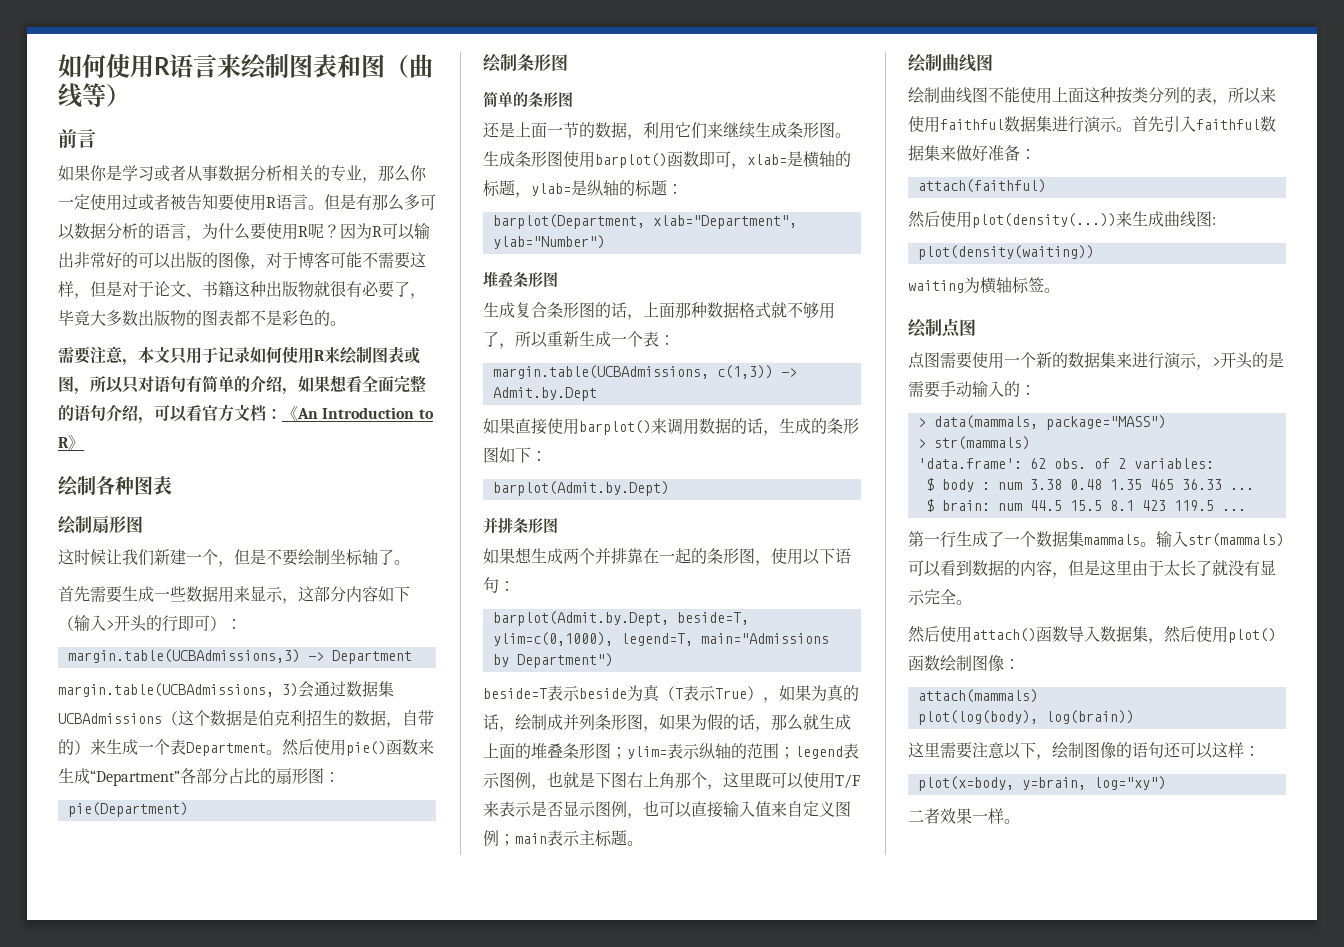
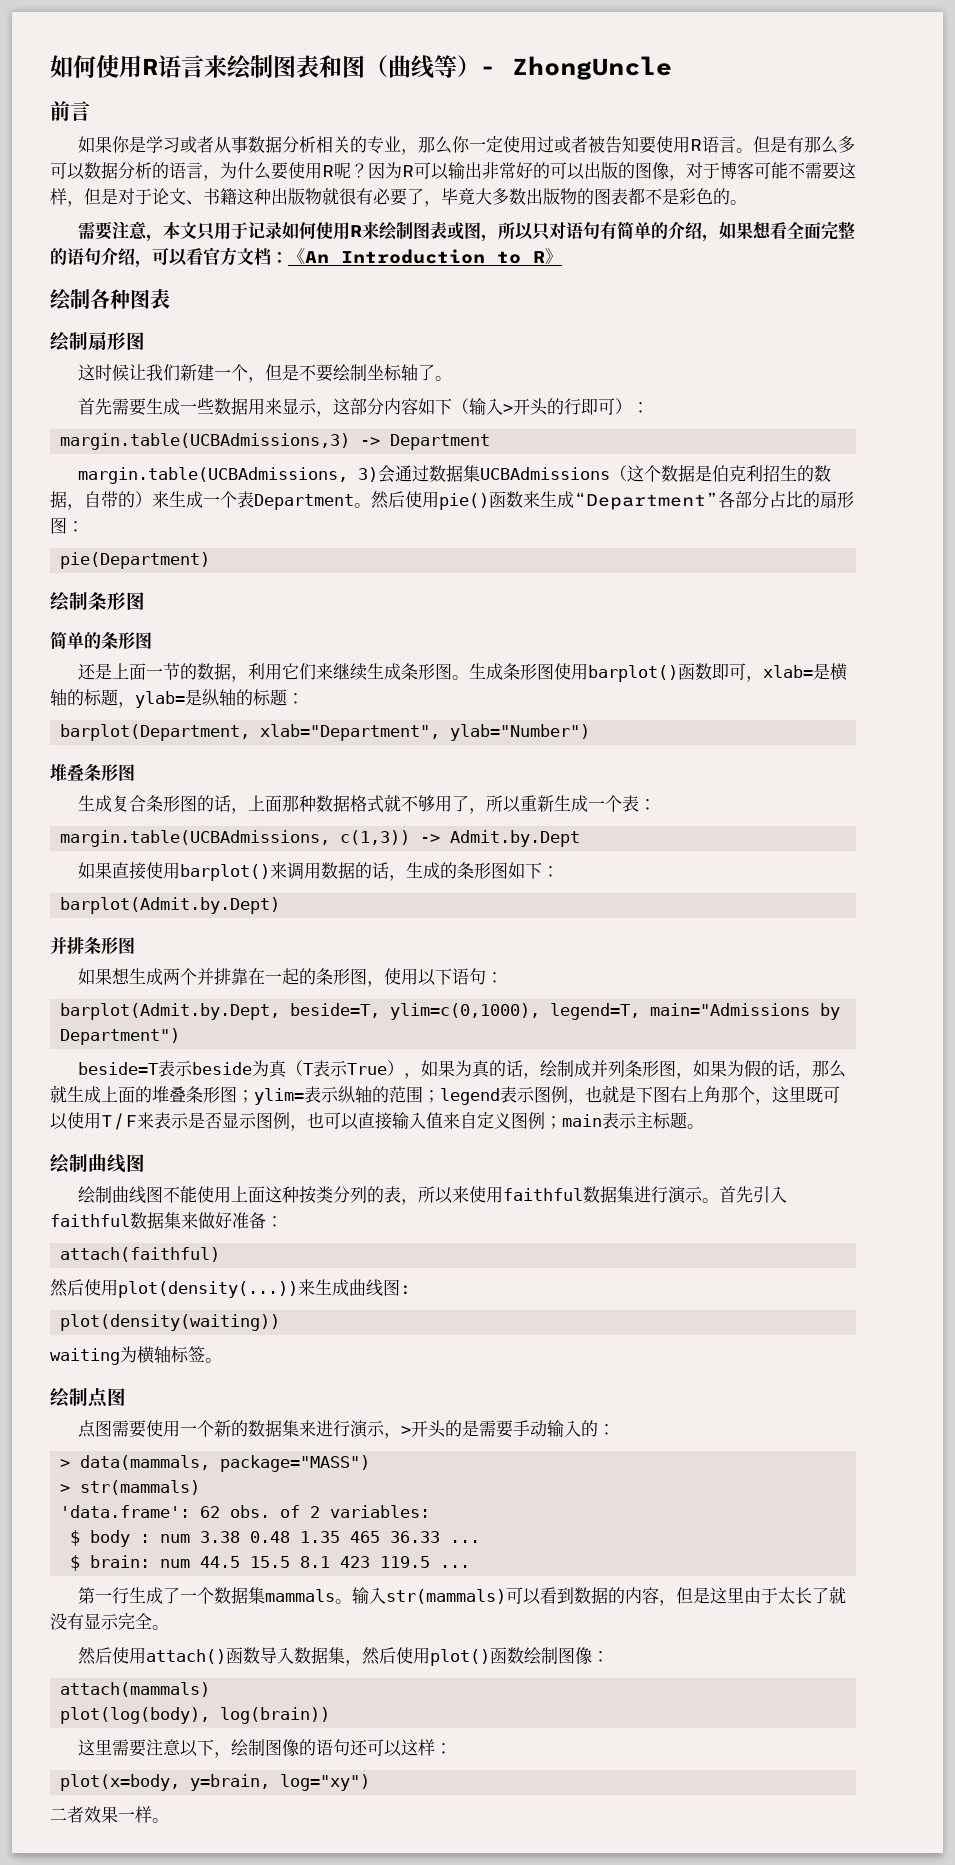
- 如何使用R语言来绘制图表和图（曲线等）
+ 如何使用R语言来绘制图表和图（曲线等）- ZhongUncle

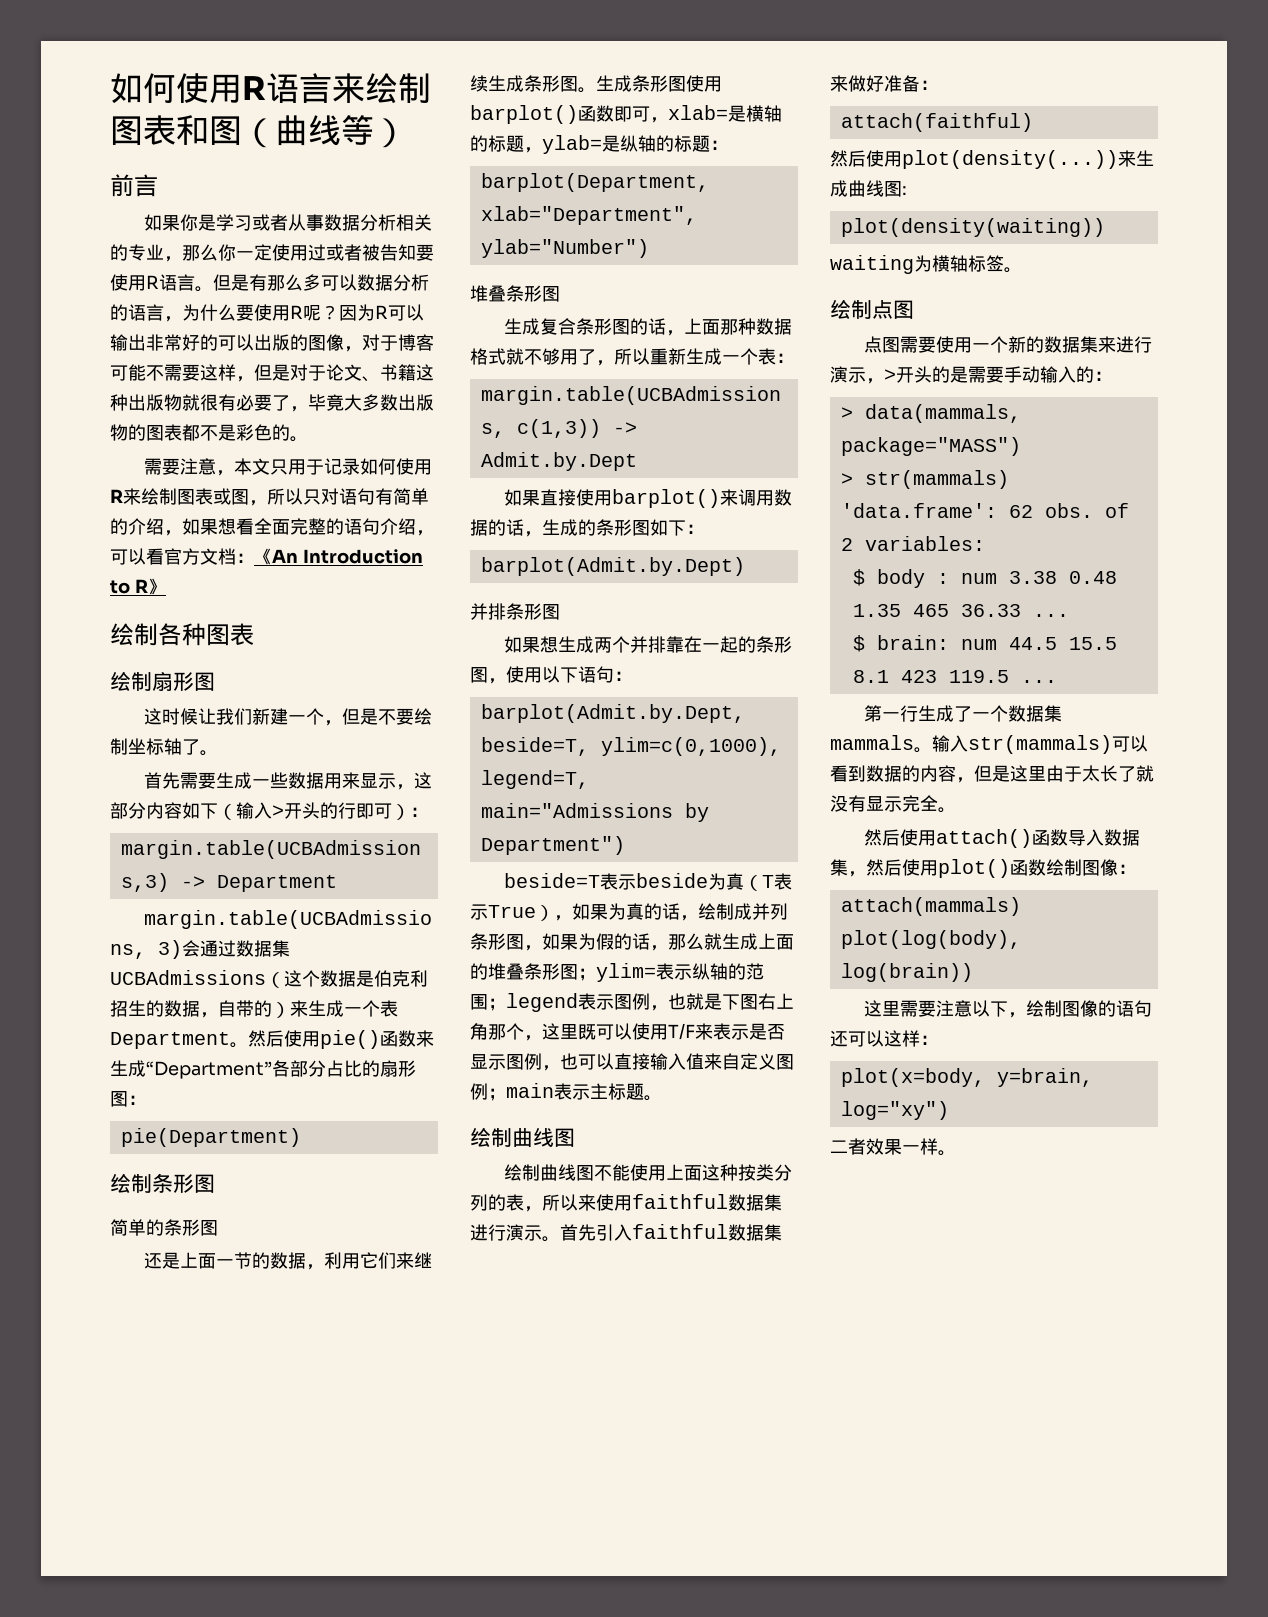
- 如何使用R语言来绘制图表和图（曲线等）- ZhongUncle
+ 如何使用R语言来绘制图表和图（曲线等）

